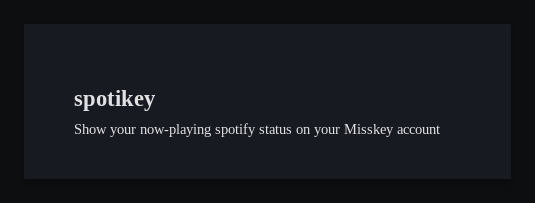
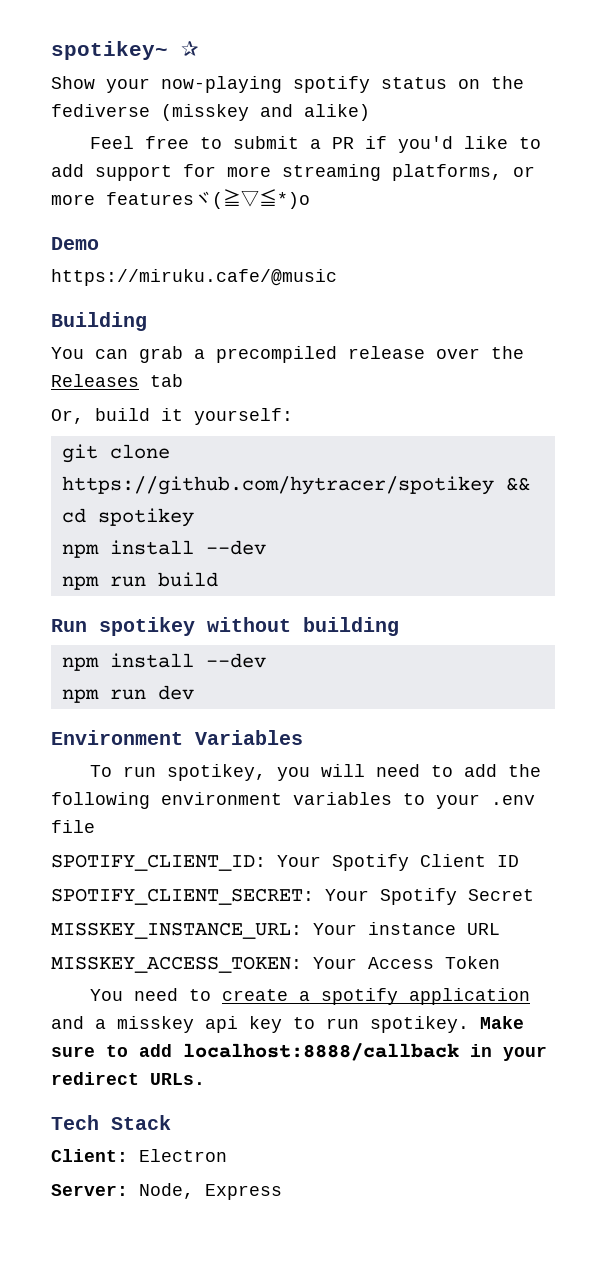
- spotikey
+ spotikey~ ✰
- Show your now-playing spotify status on your Misskey account
+ Show your now-playing spotify status on the fediverse (misskey and alike)
+ Feel free to submit a PR if you'd like to add support for more streaming platforms, or more featuresヾ(≧▽≦*)o
+ Demo
+ https://miruku.cafe/@music
+ Building
+ You can grab a precompiled release over the Releases tab
+ Or, build it yourself:
+ git clone https://github.com/hytracer/spotikey && cd spotikey
+ npm install --dev
+ npm run build
+ Run spotikey without building
+ npm install --dev
+ npm run dev
+ Environment Variables
+ To run spotikey, you will need to add the following environment variables to your .env file
+ SPOTIFY_CLIENT_ID: Your Spotify Client ID
+ SPOTIFY_CLIENT_SECRET: Your Spotify Secret
+ MISSKEY_INSTANCE_URL: Your instance URL
+ MISSKEY_ACCESS_TOKEN: Your Access Token
+ You need to create a spotify application and a misskey api key to run spotikey. Make sure to add localhost:8888/callback in your redirect URLs.
+ Tech Stack
+ Client: Electron
+ Server: Node, Express

